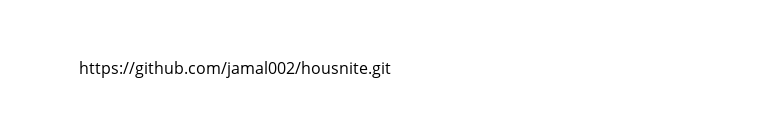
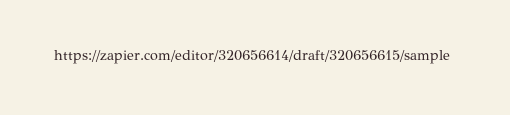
- https://github.com/jamal002/housnite.git
+ https://zapier.com/editor/320656614/draft/320656615/sample

